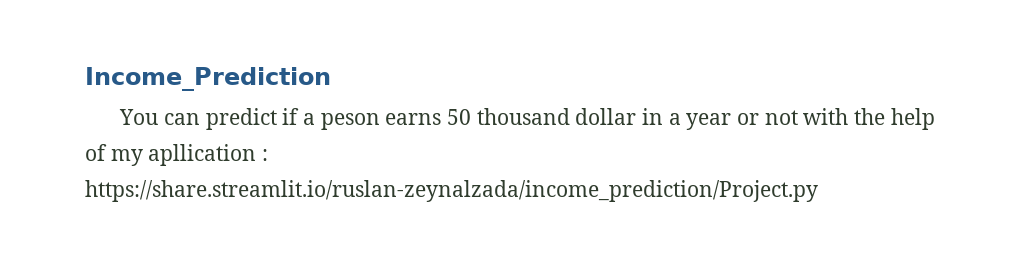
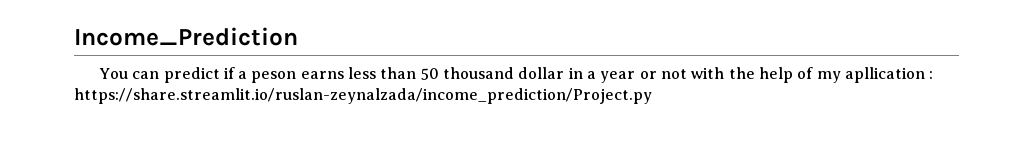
- You can predict if a peson earns 50 thousand dollar in a year or not with the help of my apllication : https://share.streamlit.io/ruslan-zeynalzada/income_prediction/Project.py
+ You can predict if a peson earns less than 50 thousand dollar in a year or not with the help of my apllication : https://share.streamlit.io/ruslan-zeynalzada/income_prediction/Project.py

